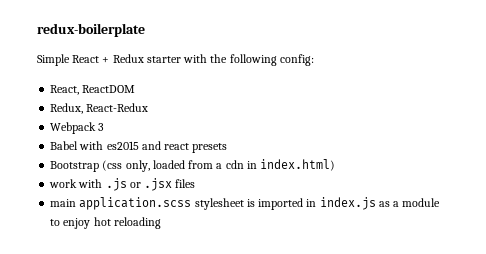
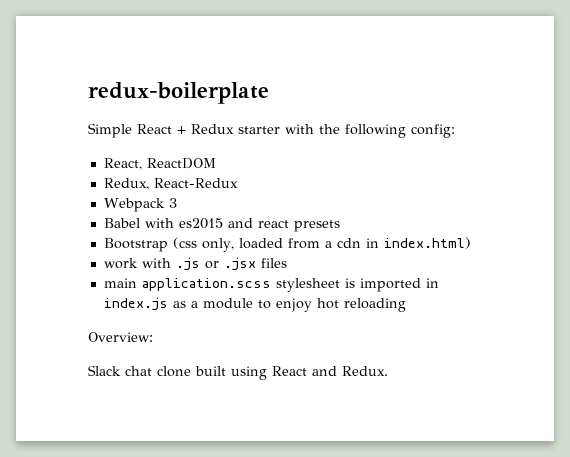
+ Overview:
+ Slack chat clone built using React and Redux.

